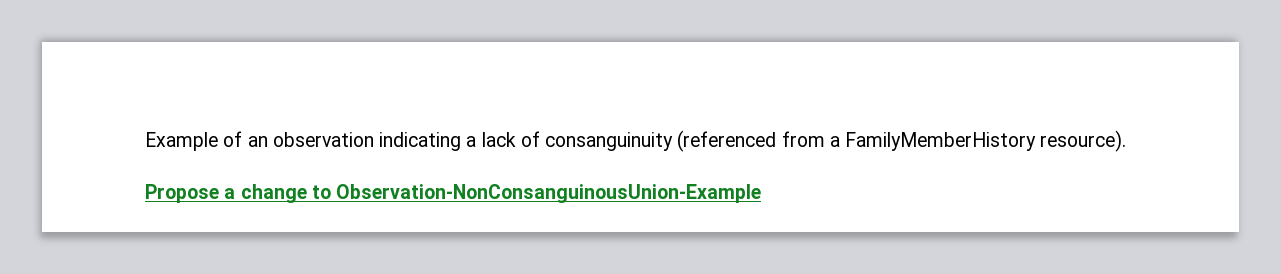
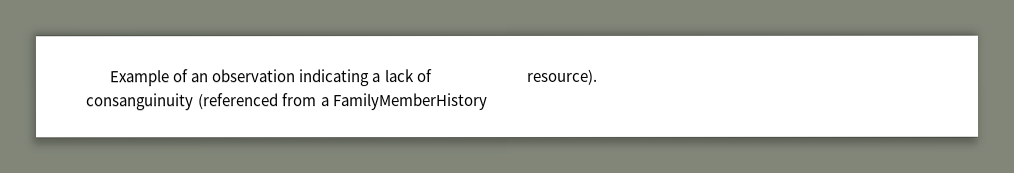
- Propose a change to Observation-NonConsanguinousUnion-Example

